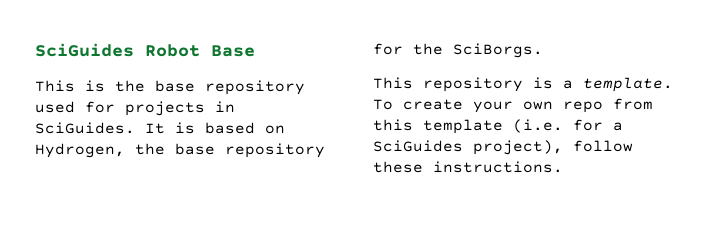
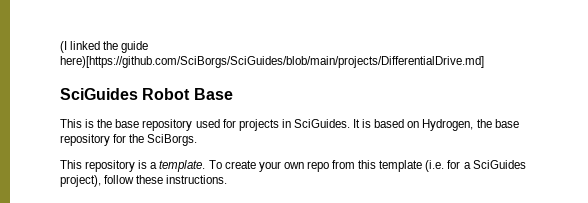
+ (I linked the guide here)[https://github.com/SciBorgs/SciGuides/blob/main/projects/DifferentialDrive.md]

